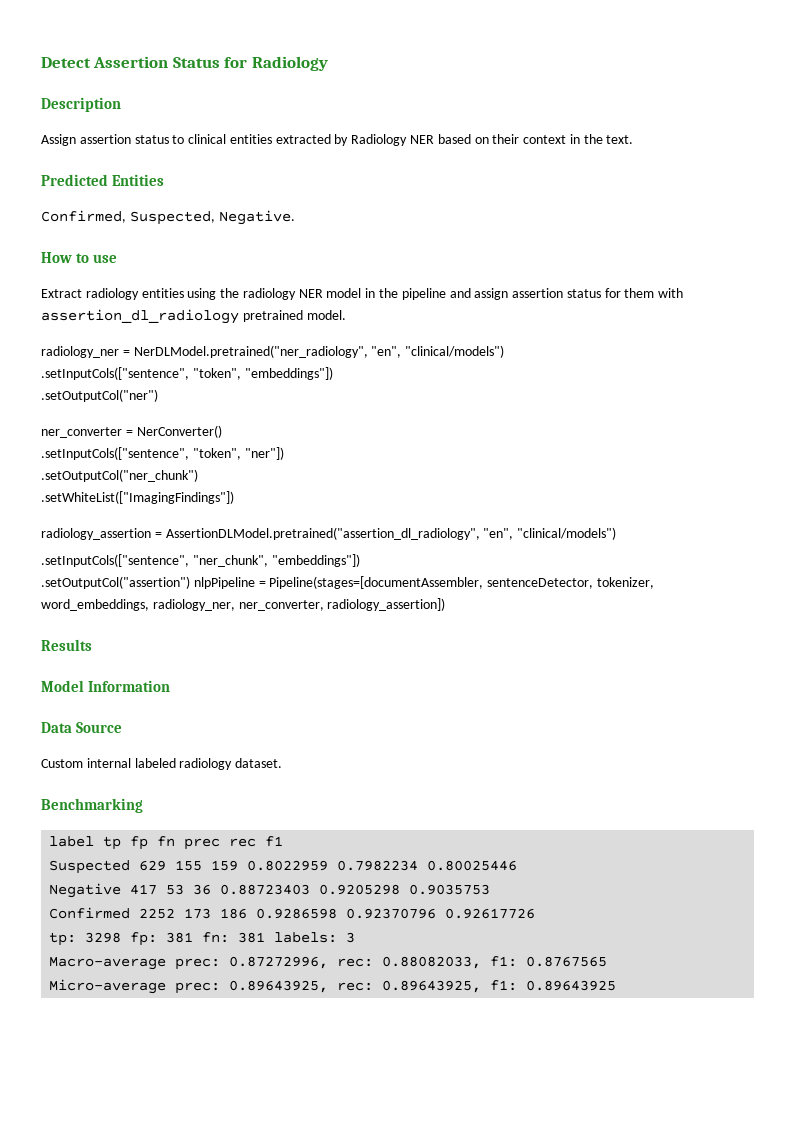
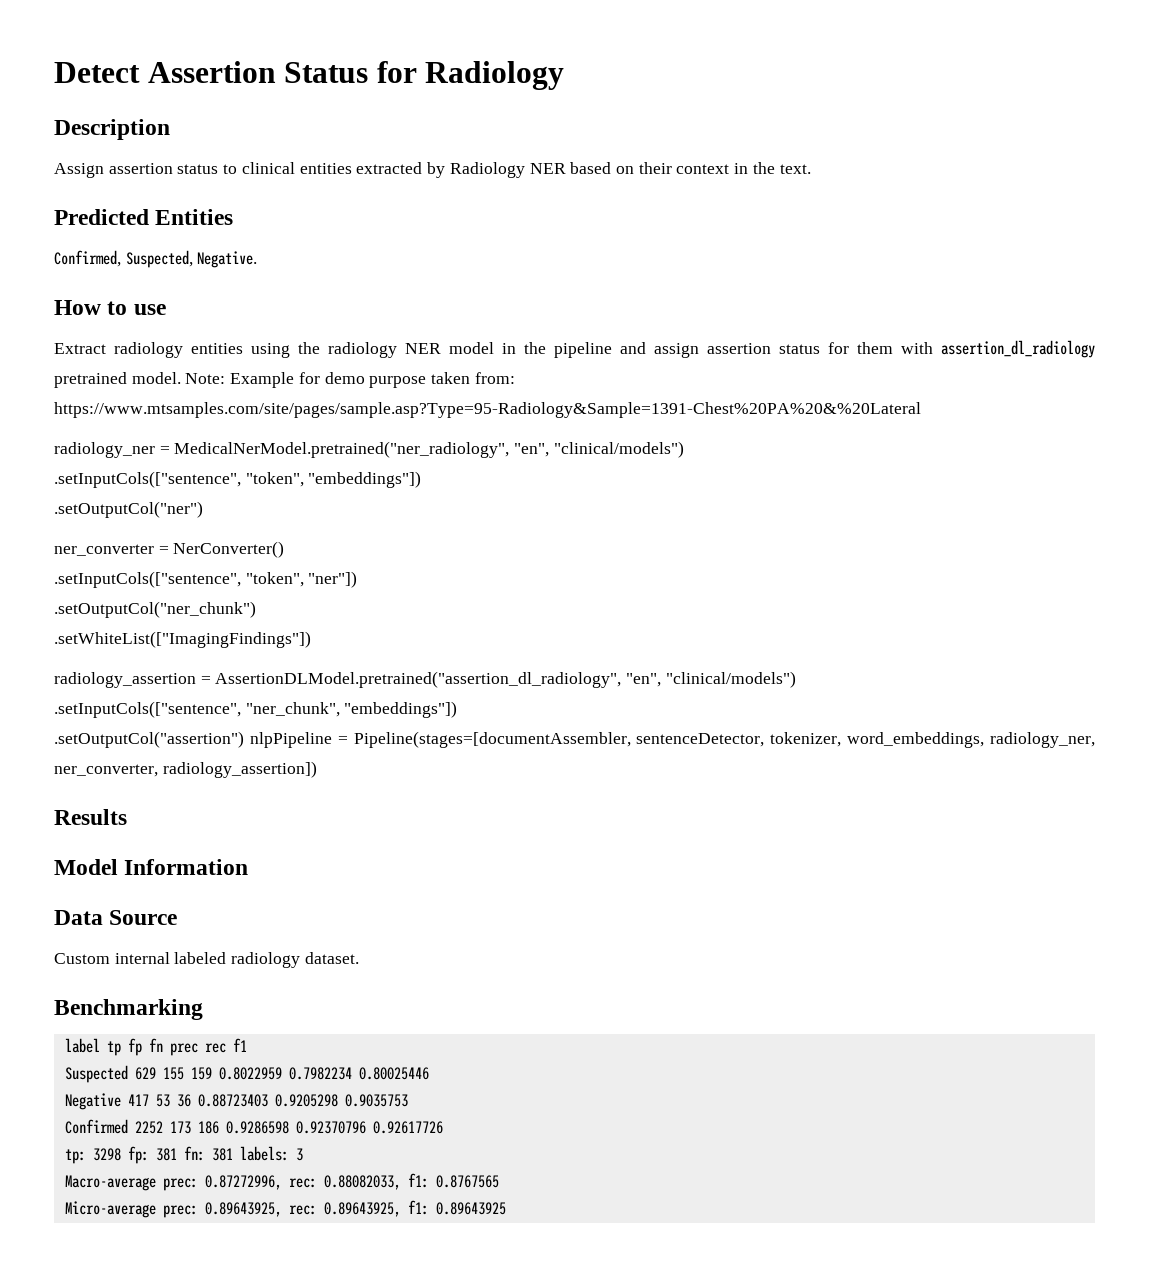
+ Note: Example for demo purpose taken from: https://www.mtsamples.com/site/pages/sample.asp?Type=95-Radiology&Sample=1391-Chest%20PA%20&%20Lateral
- radiology_ner = NerDLModel.pretrained("ner_radiology", "en", "clinical/models")
+ radiology_ner = MedicalNerModel.pretrained("ner_radiology", "en", "clinical/models")

